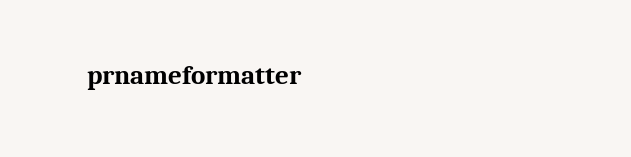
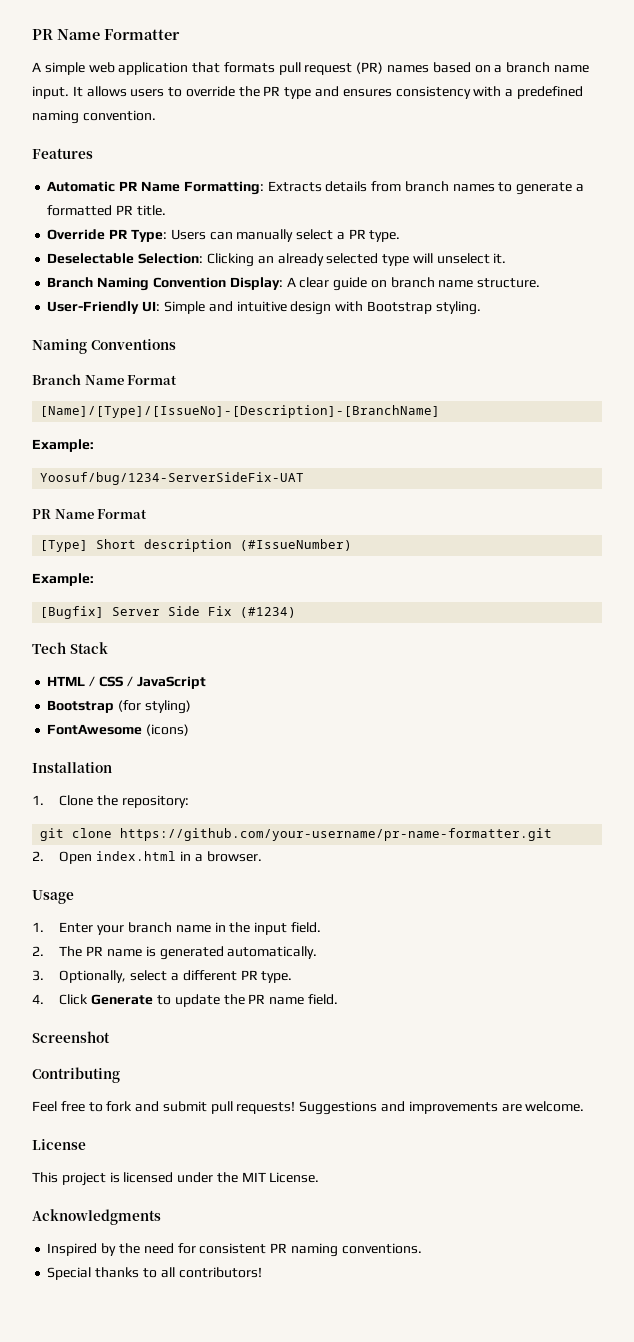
- prnameformatter
+ PR Name Formatter
+ A simple web application that formats pull request (PR) names based on a branch name input. It allows users to override the PR type and ensures consistency with a predefined naming convention.
+ Features
+ Automatic PR Name Formatting: Extracts details from branch names to generate a formatted PR title.
+ Override PR Type: Users can manually select a PR type.
+ Deselectable Selection: Clicking an already selected type will unselect it.
+ Branch Naming Convention Display: A clear guide on branch name structure.
+ User-Friendly UI: Simple and intuitive design with Bootstrap styling.
+ Naming Conventions
+ Branch Name Format
+ [Name]/[Type]/[IssueNo]-[Description]-[BranchName]
+ Example:
+ Yoosuf/bug/1234-ServerSideFix-UAT
+ PR Name Format
+ [Type] Short description (#IssueNumber)
+ Example:
+ [Bugfix] Server Side Fix (#1234)
+ Tech Stack
+ HTML / CSS / JavaScript
+ Bootstrap (for styling)
+ FontAwesome (icons)
+ Installation
+ 1. Clone the repository:
+ git clone https://github.com/your-username/pr-name-formatter.git
+ 2. Open index.html in a browser.
+ Usage
+ 1. Enter your branch name in the input field.
+ 2. The PR name is generated automatically.
+ 3. Optionally, select a different PR type.
+ 4. Click Generate to update the PR name field.
+ Screenshot
+ Contributing
+ Feel free to fork and submit pull requests! Suggestions and improvements are welcome.
+ License
+ This project is licensed under the MIT License.
+ Acknowledgments
+ Inspired by the need for consistent PR naming conventions.
+ Special thanks to all contributors!

